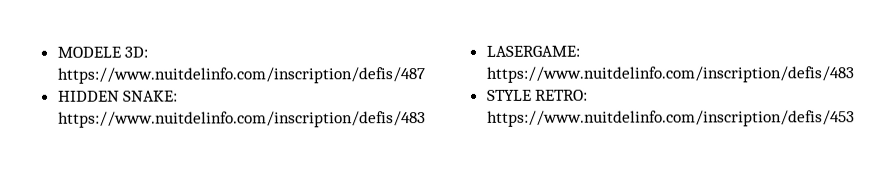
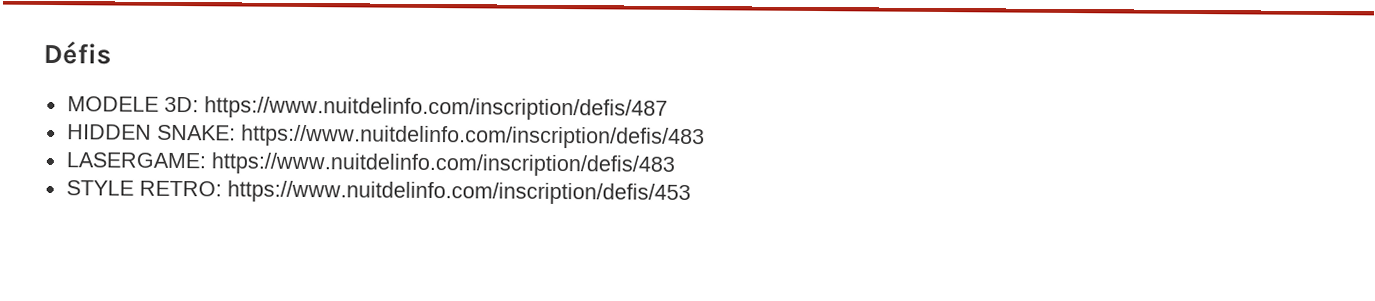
+ Défis

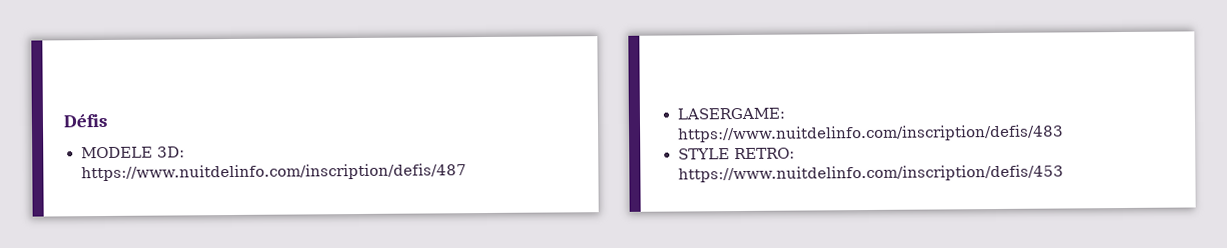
- HIDDEN SNAKE: https://www.nuitdelinfo.com/inscription/defis/483

